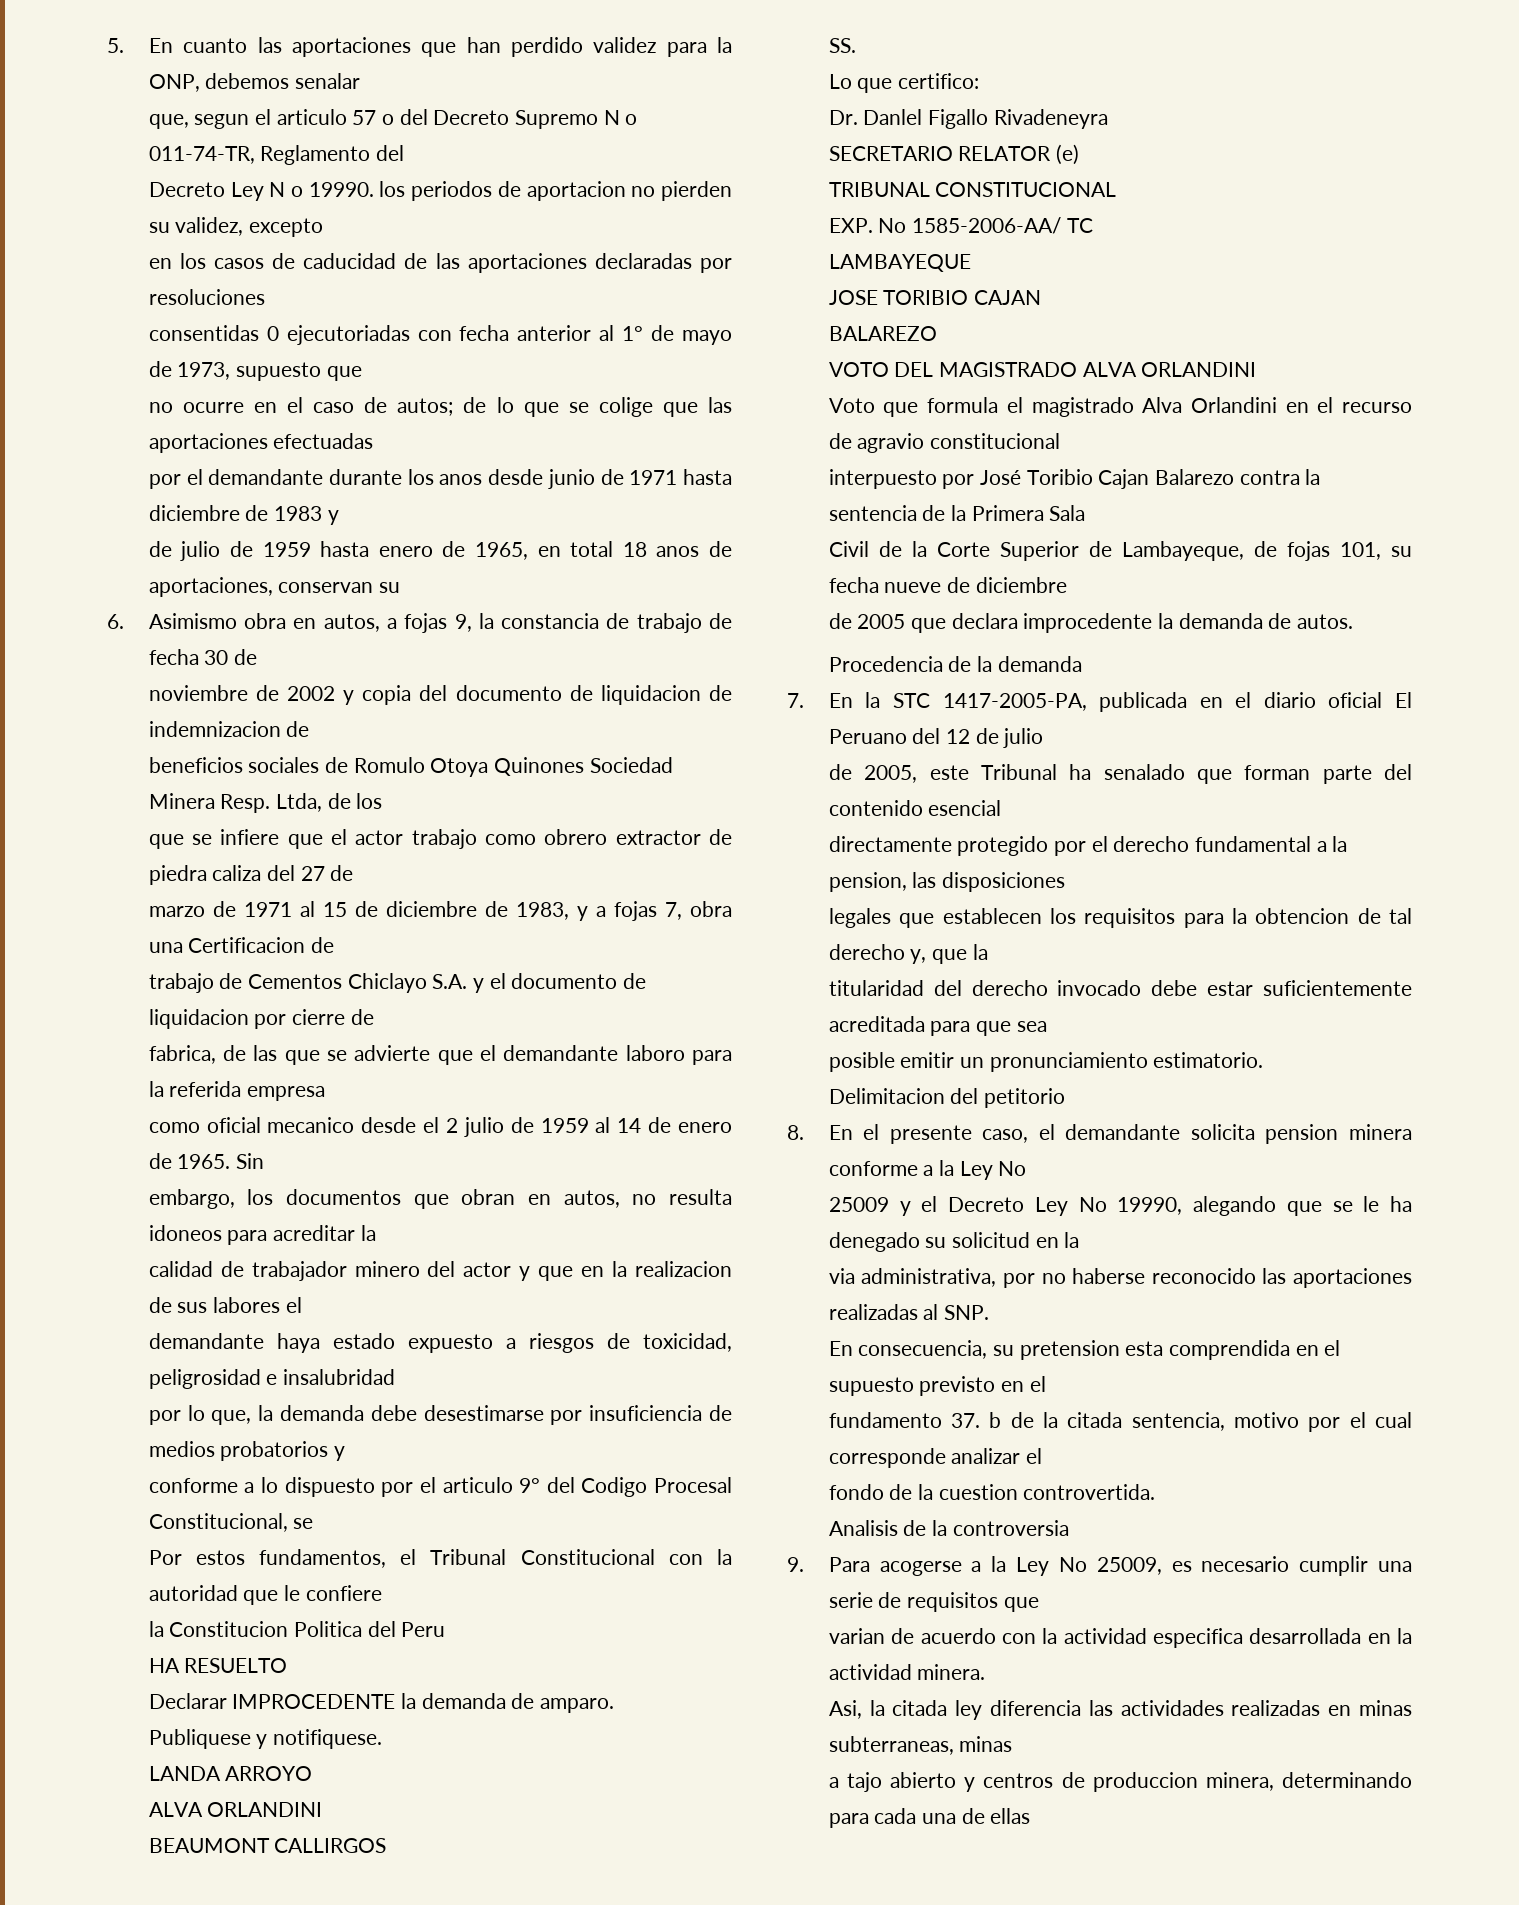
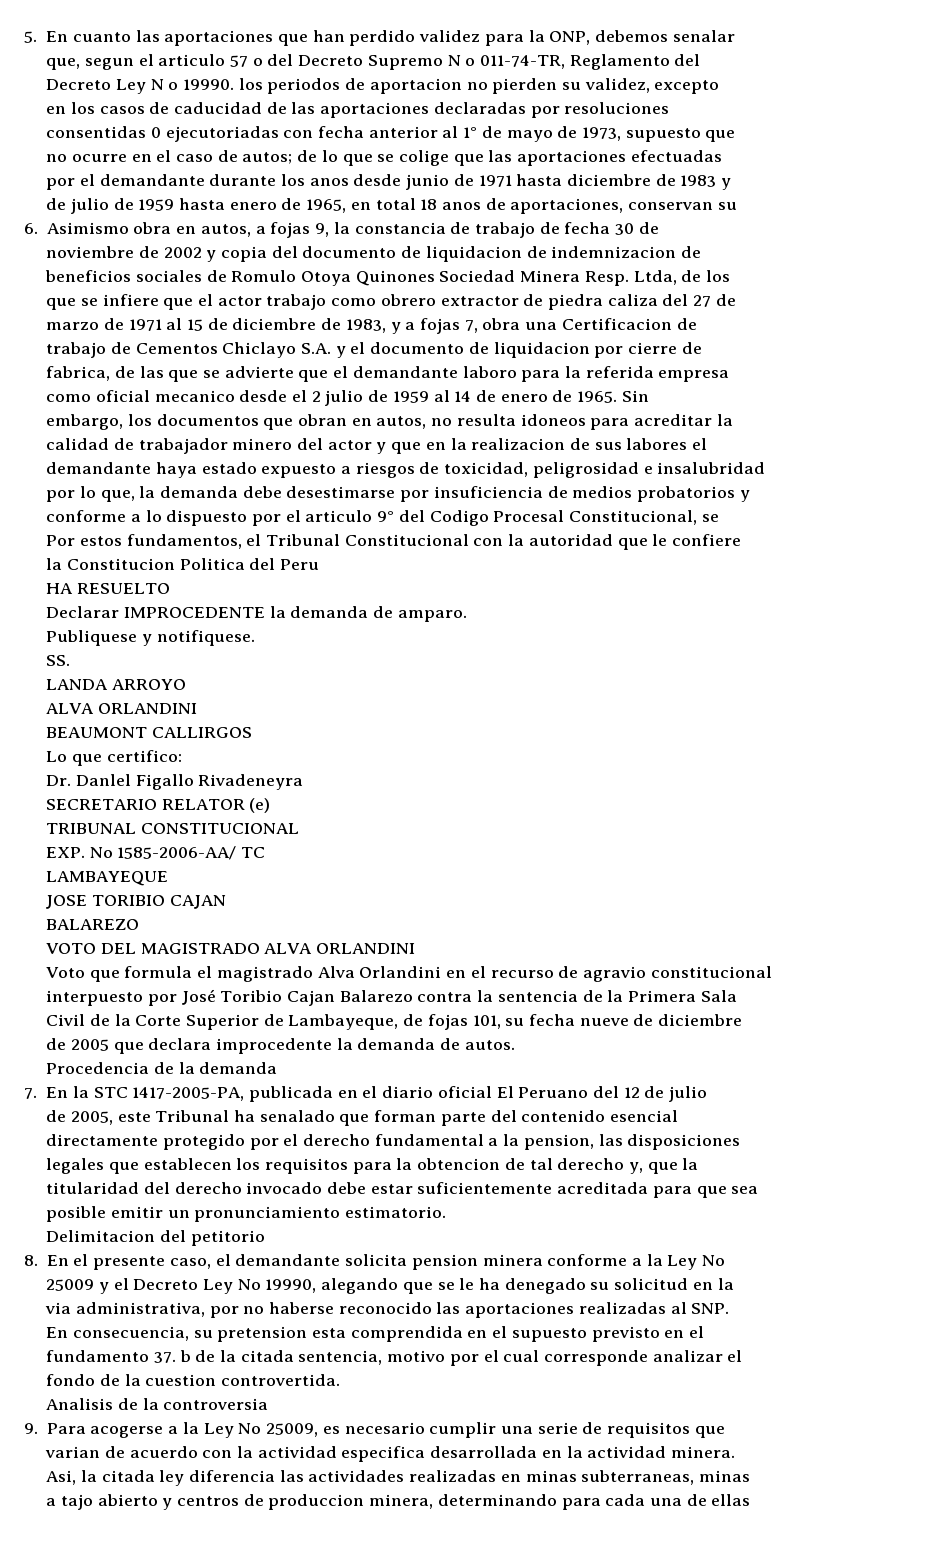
+ SS.
- SS.

